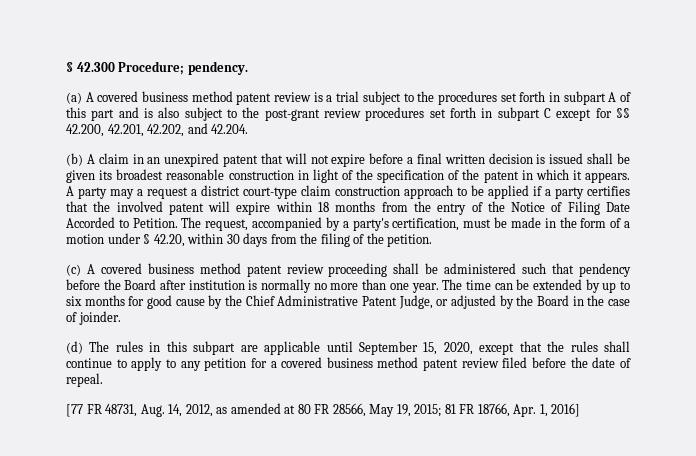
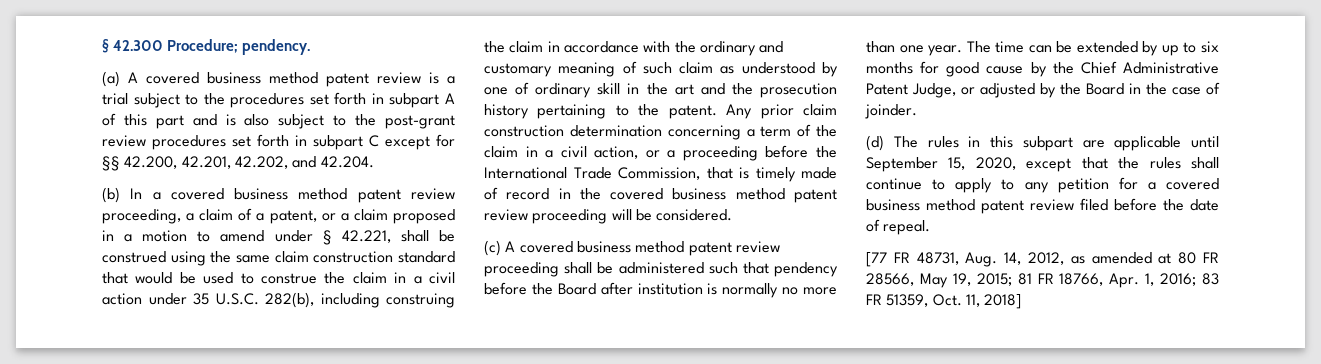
- (b) A claim in an unexpired patent that will not expire before a final written decision is issued shall be given its broadest reasonable construction in light of the specification of the patent in which it appears. A party may a request a district court-type claim construction approach to be applied if a party certifies that the involved patent will expire within 18 months from the entry of the Notice of Filing Date Accorded to Petition. The request, accompanied by a party's certification, must be made in the form of a motion under § 42.20, within 30 days from the filing of the petition.
+ (b) In a covered business method patent review proceeding, a claim of a patent, or a claim proposed in a motion to amend under § 42.221, shall be construed using the same claim construction standard that would be used to construe the claim in a civil action under 35 U.S.C. 282(b), including construing the claim in accordance with the ordinary and customary meaning of such claim as understood by one of ordinary skill in the art and the prosecution history pertaining to the patent. Any prior claim construction determination concerning a term of the claim in a civil action, or a proceeding before the International Trade Commission, that is timely made of record in the covered business method patent review proceeding will be considered.
- [77 FR 48731, Aug. 14, 2012, as amended at 80 FR 28566, May 19, 2015; 81 FR 18766, Apr. 1, 2016]
+ [77 FR 48731, Aug. 14, 2012, as amended at 80 FR 28566, May 19, 2015; 81 FR 18766, Apr. 1, 2016; 83 FR 51359, Oct. 11, 2018]

